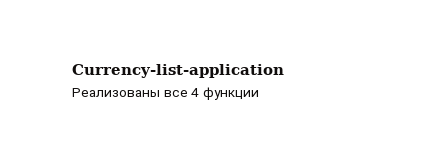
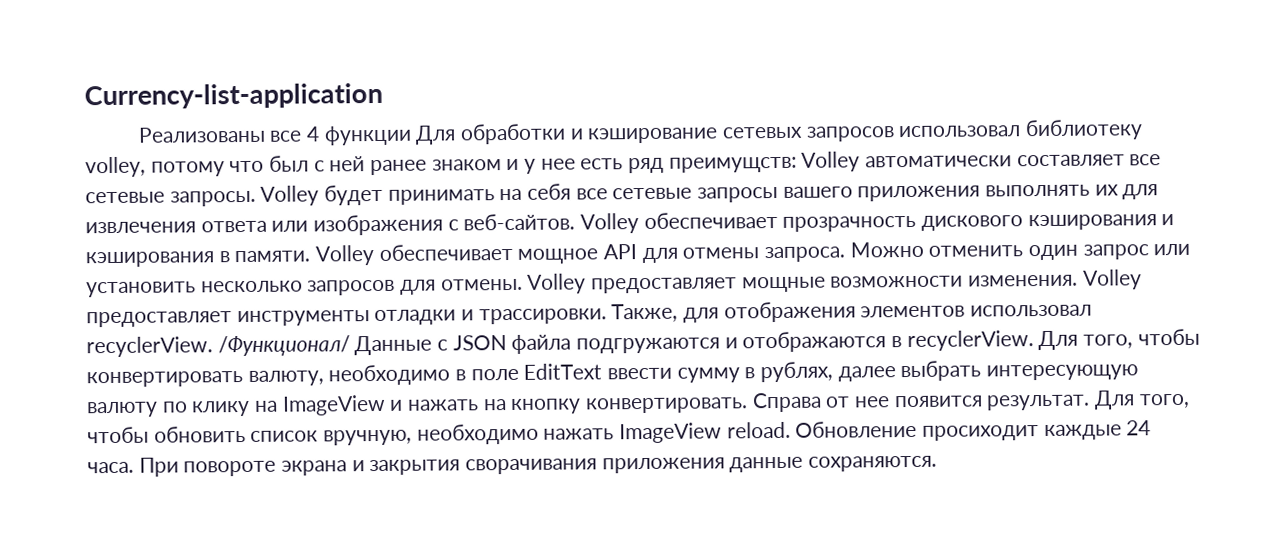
- Реализованы все 4 функции
+ Реализованы все 4 функции Для обработки и кэширование сетевых запросов использовал библиотеку volley, потому что был с ней ранее знаком и у нее есть ряд преимущств: Volley автоматически составляет все сетевые запросы. Volley будет принимать на себя все сетевые запросы вашего приложения выполнять их для извлечения ответа или изображения с веб-сайтов. Volley обеспечивает прозрачность дискового кэширования и кэширования в памяти. Volley обеспечивает мощное API для отмены запроса. Можно отменить один запрос или установить несколько запросов для отмены. Volley предоставляет мощные возможности изменения. Volley предоставляет инструменты отладки и трассировки. Также, для отображения элементов использовал recyclerView. /Функционал/ Данные с JSON файла подгружаются и отображаются в recyclerView. Для того, чтобы конвертировать валюту, необходимо в поле EditText ввести сумму в рублях, далее выбрать интересующую валюту по клику на ImageView и нажать на кнопку конвертировать. Справа от нее появится результат. Для того, чтобы обновить список вручную, необходимо нажать ImageView reload. Обновление просиходит каждые 24 часа. При повороте экрана и закрытия сворачивания приложения данные сохраняются.

